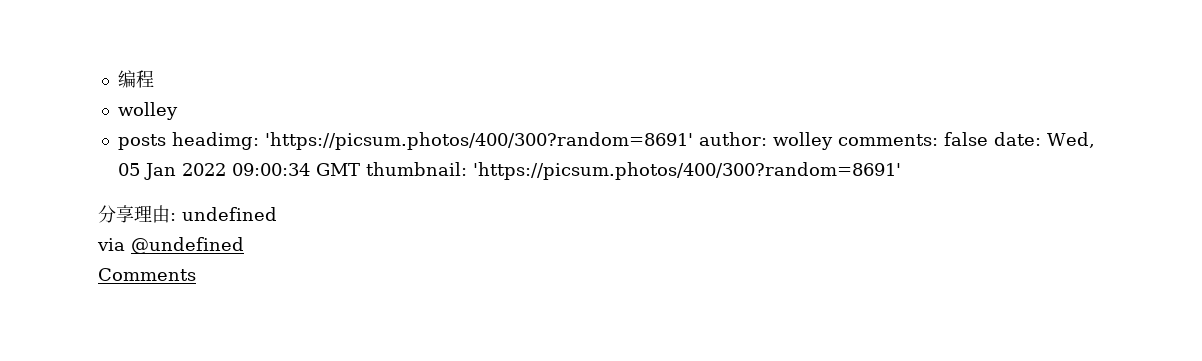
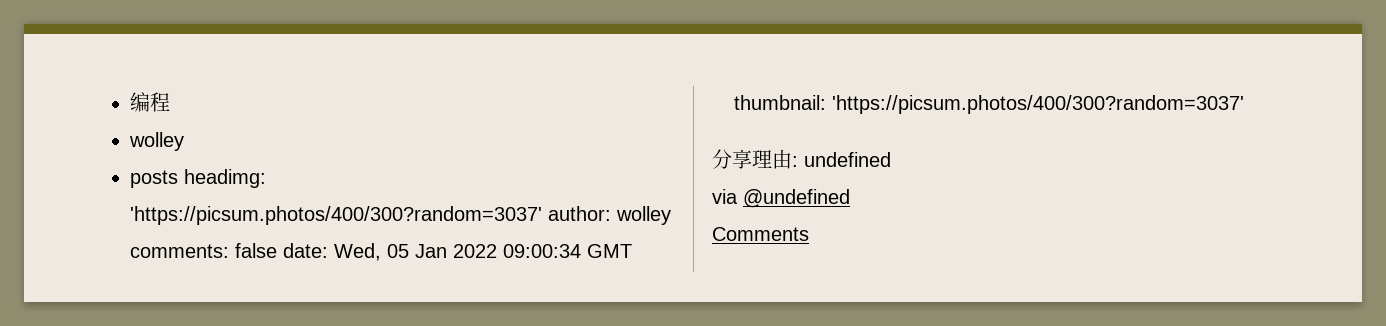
- posts headimg: 'https://picsum.photos/400/300?random=8691' author: wolley comments: false date: Wed, 05 Jan 2022 09:00:34 GMT thumbnail: 'https://picsum.photos/400/300?random=8691'
+ posts headimg: 'https://picsum.photos/400/300?random=3037' author: wolley comments: false date: Wed, 05 Jan 2022 09:00:34 GMT thumbnail: 'https://picsum.photos/400/300?random=3037'

